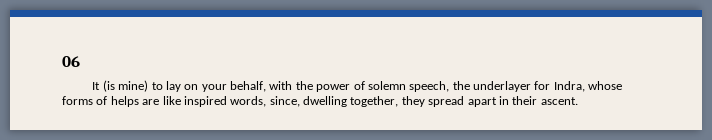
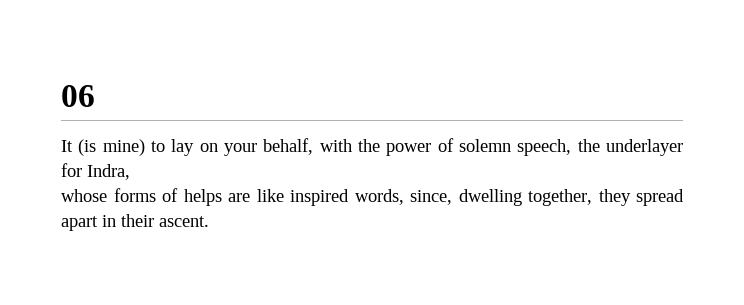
- It (is mine) to lay on your behalf, with the power of solemn speech, the underlayer for Indra, whose forms of helps are like inspired words, since, dwelling together, they spread apart in their ascent.
+ It (is mine) to lay on your behalf, with the power of solemn speech, the underlayer for Indra,
+ whose forms of helps are like inspired words, since, dwelling together, they spread apart in their ascent.

